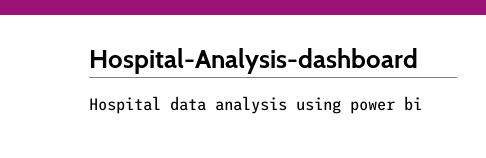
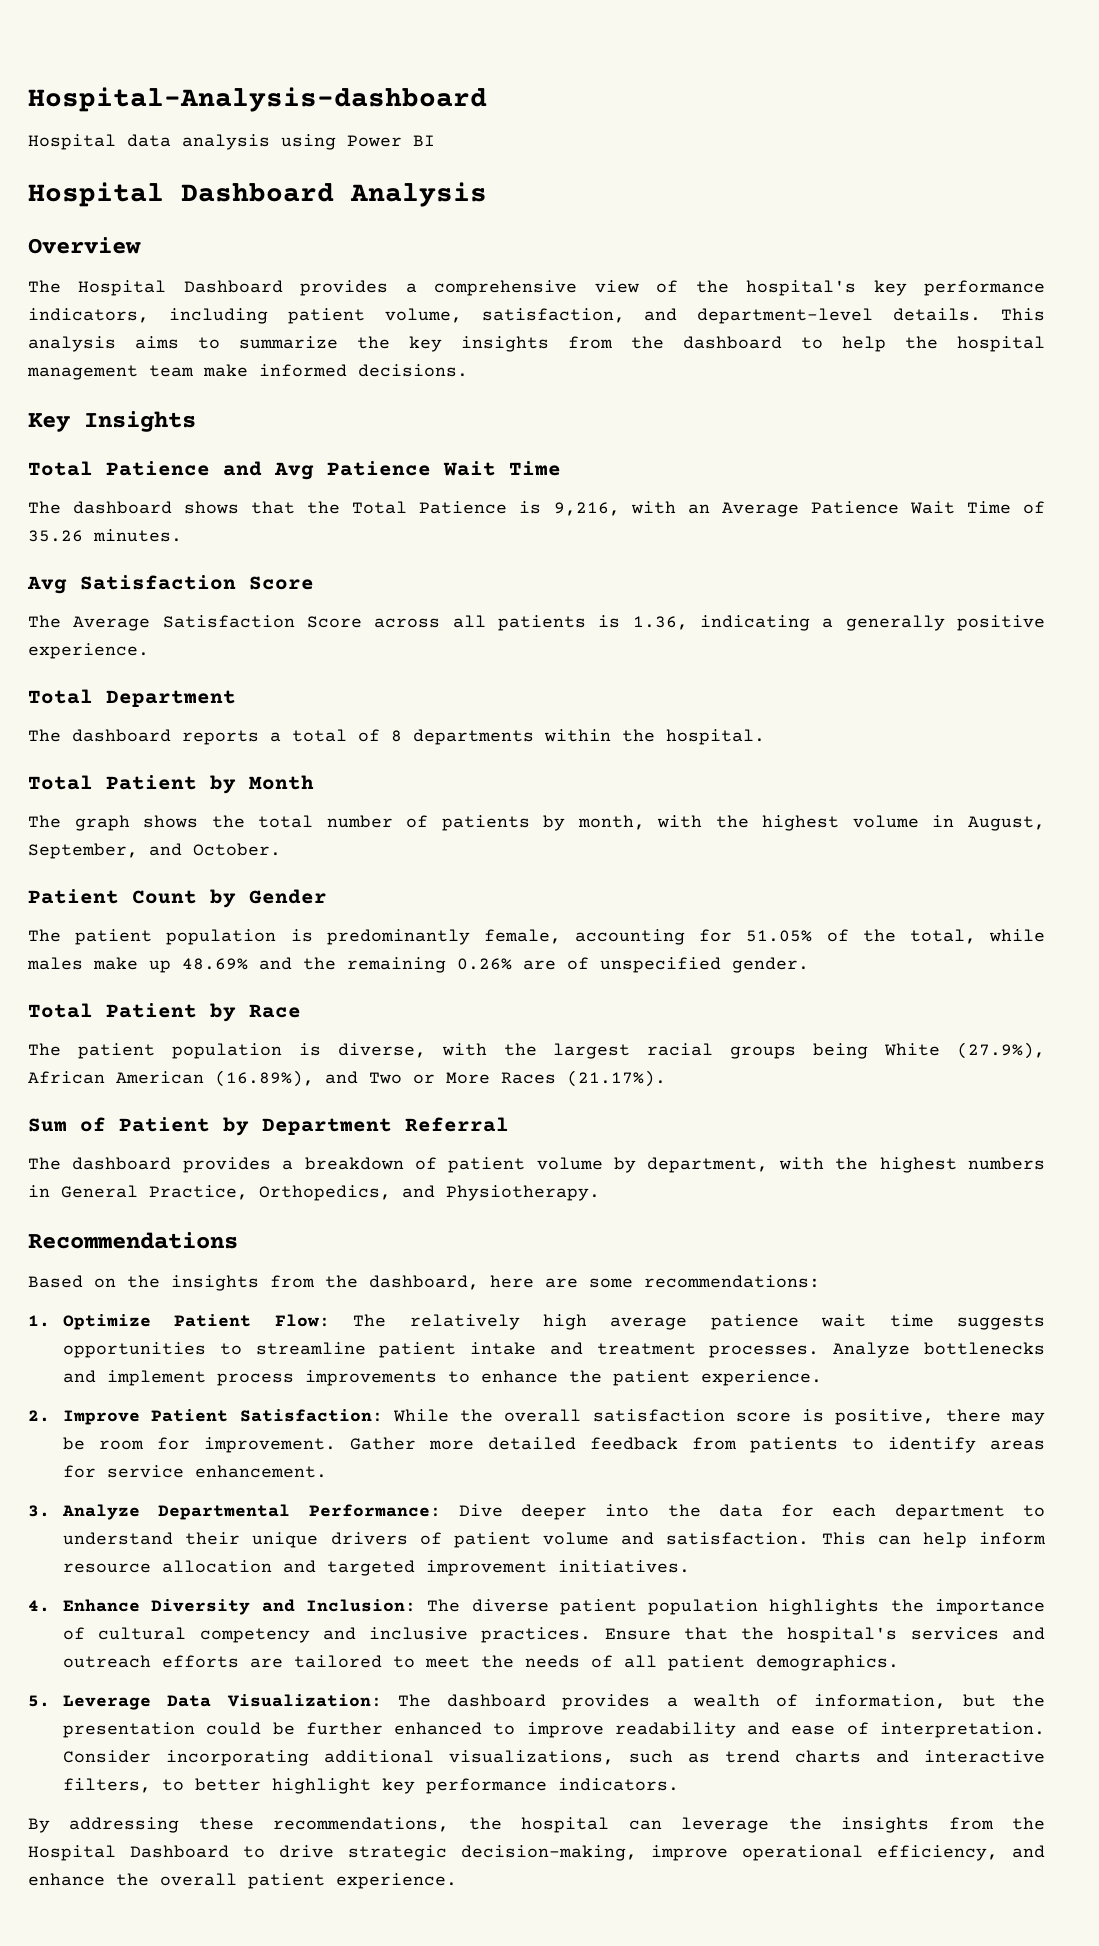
- Hospital data analysis using power bi
+ Hospital data analysis using Power BI
+ Hospital Dashboard Analysis
+ Overview
+ The Hospital Dashboard provides a comprehensive view of the hospital's key performance indicators, including patient volume, satisfaction, and department-level details. This analysis aims to summarize the key insights from the dashboard to help the hospital management team make informed decisions.
+ Key Insights
+ Total Patience and Avg Patience Wait Time
+ The dashboard shows that the Total Patience is 9,216, with an Average Patience Wait Time of 35.26 minutes.
+ Avg Satisfaction Score
+ The Average Satisfaction Score across all patients is 1.36, indicating a generally positive experience.
+ Total Department
+ The dashboard reports a total of 8 departments within the hospital.
+ Total Patient by Month
+ The graph shows the total number of patients by month, with the highest volume in August, September, and October.
+ Patient Count by Gender
+ The patient population is predominantly female, accounting for 51.05% of the total, while males make up 48.69% and the remaining 0.26% are of unspecified gender.
+ Total Patient by Race
+ The patient population is diverse, with the largest racial groups being White (27.9%), African American (16.89%), and Two or More Races (21.17%).
+ Sum of Patient by Department Referral
+ The dashboard provides a breakdown of patient volume by department, with the highest numbers in General Practice, Orthopedics, and Physiotherapy.
+ Recommendations
+ Based on the insights from the dashboard, here are some recommendations:
+ 1. Optimize Patient Flow: The relatively high average patience wait time suggests opportunities to streamline patient intake and treatment processes. Analyze bottlenecks and implement process improvements to enhance the patient experience.
+ 2. Improve Patient Satisfaction: While the overall satisfaction score is positive, there may be room for improvement. Gather more detailed feedback from patients to identify areas for service enhancement.
+ 3. Analyze Departmental Performance: Dive deeper into the data for each department to understand their unique drivers of patient volume and satisfaction. This can help inform resource allocation and targeted improvement initiatives.
+ 4. Enhance Diversity and Inclusion: The diverse patient population highlights the importance of cultural competency and inclusive practices. Ensure that the hospital's services and outreach efforts are tailored to meet the needs of all patient demographics.
+ 5. Leverage Data Visualization: The dashboard provides a wealth of information, but the presentation could be further enhanced to improve readability and ease of interpretation. Consider incorporating additional visualizations, such as trend charts and interactive filters, to better highlight key performance indicators.
+ By addressing these recommendations, the hospital can leverage the insights from the Hospital Dashboard to drive strategic decision-making, improve operational efficiency, and enhance the overall patient experience.

